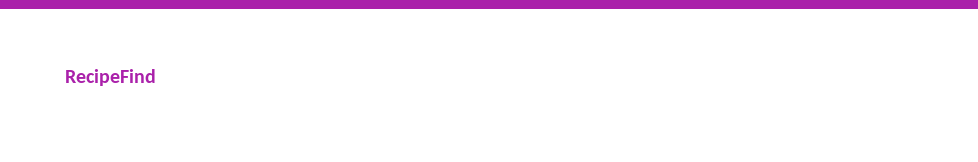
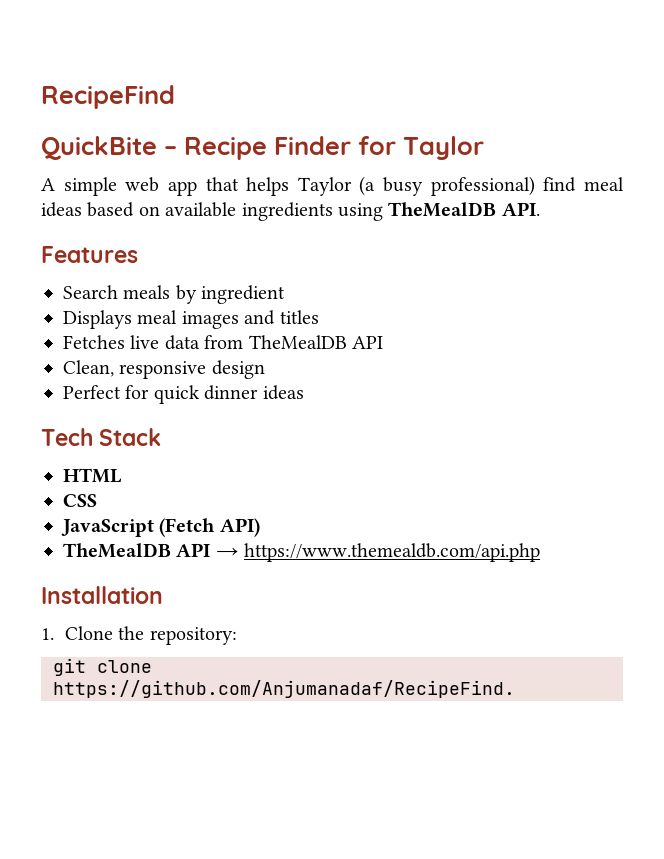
+ QuickBite – Recipe Finder for Taylor
+ A simple web app that helps Taylor (a busy professional) find meal ideas based on available ingredients using TheMealDB API.
+ Features
+ Search meals by ingredient
+ Displays meal images and titles
+ Fetches live data from TheMealDB API
+ Clean, responsive design
+ Perfect for quick dinner ideas
+ Tech Stack
+ HTML
+ CSS
+ JavaScript (Fetch API)
+ TheMealDB API → https://www.themealdb.com/api.php
+ Installation
+ 1. Clone the repository:
+ git clone https://github.com/Anjumanadaf/RecipeFind.

